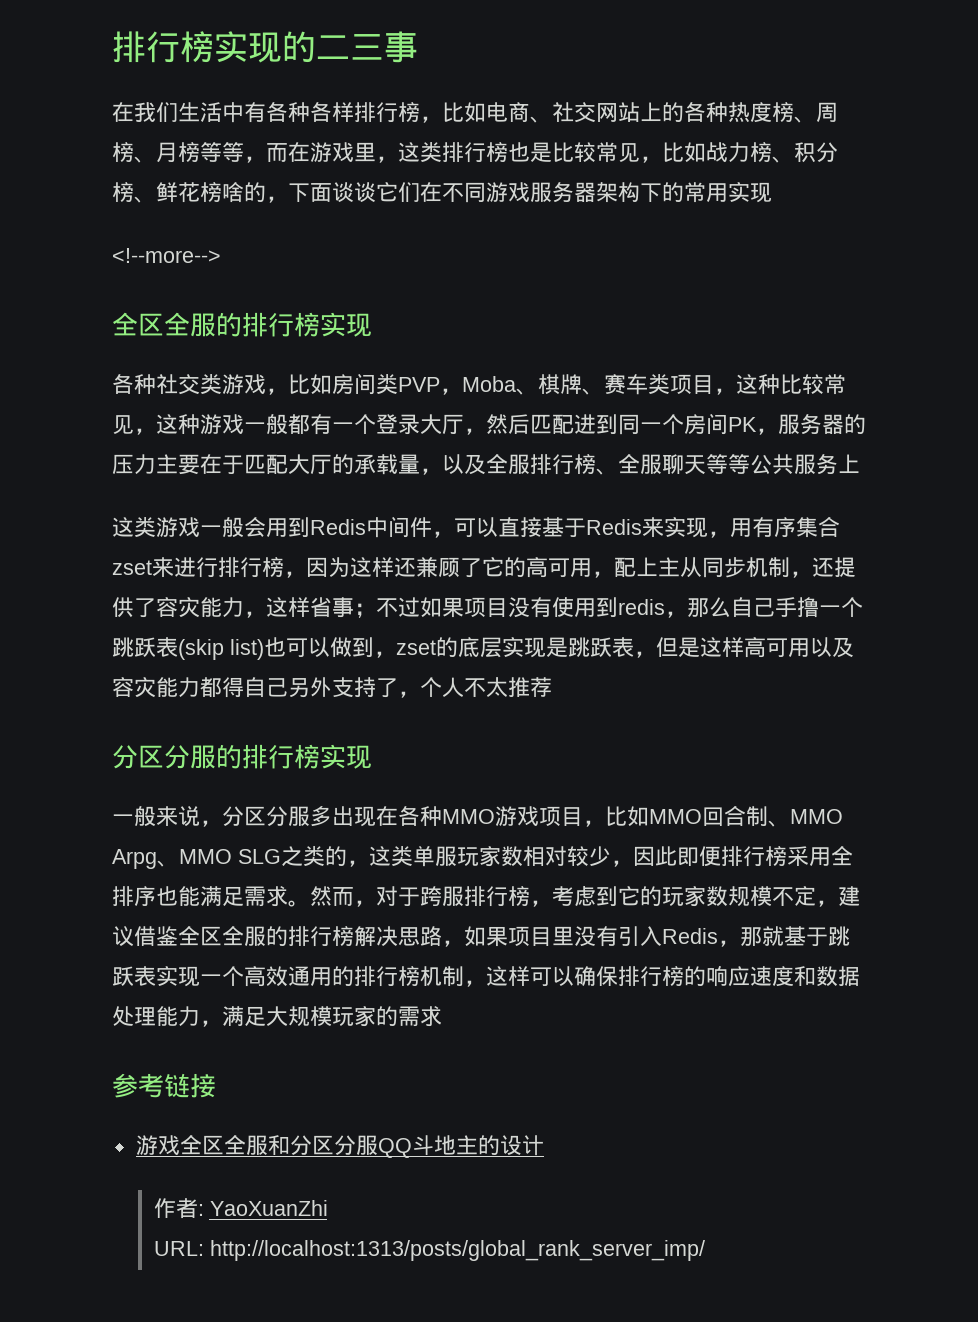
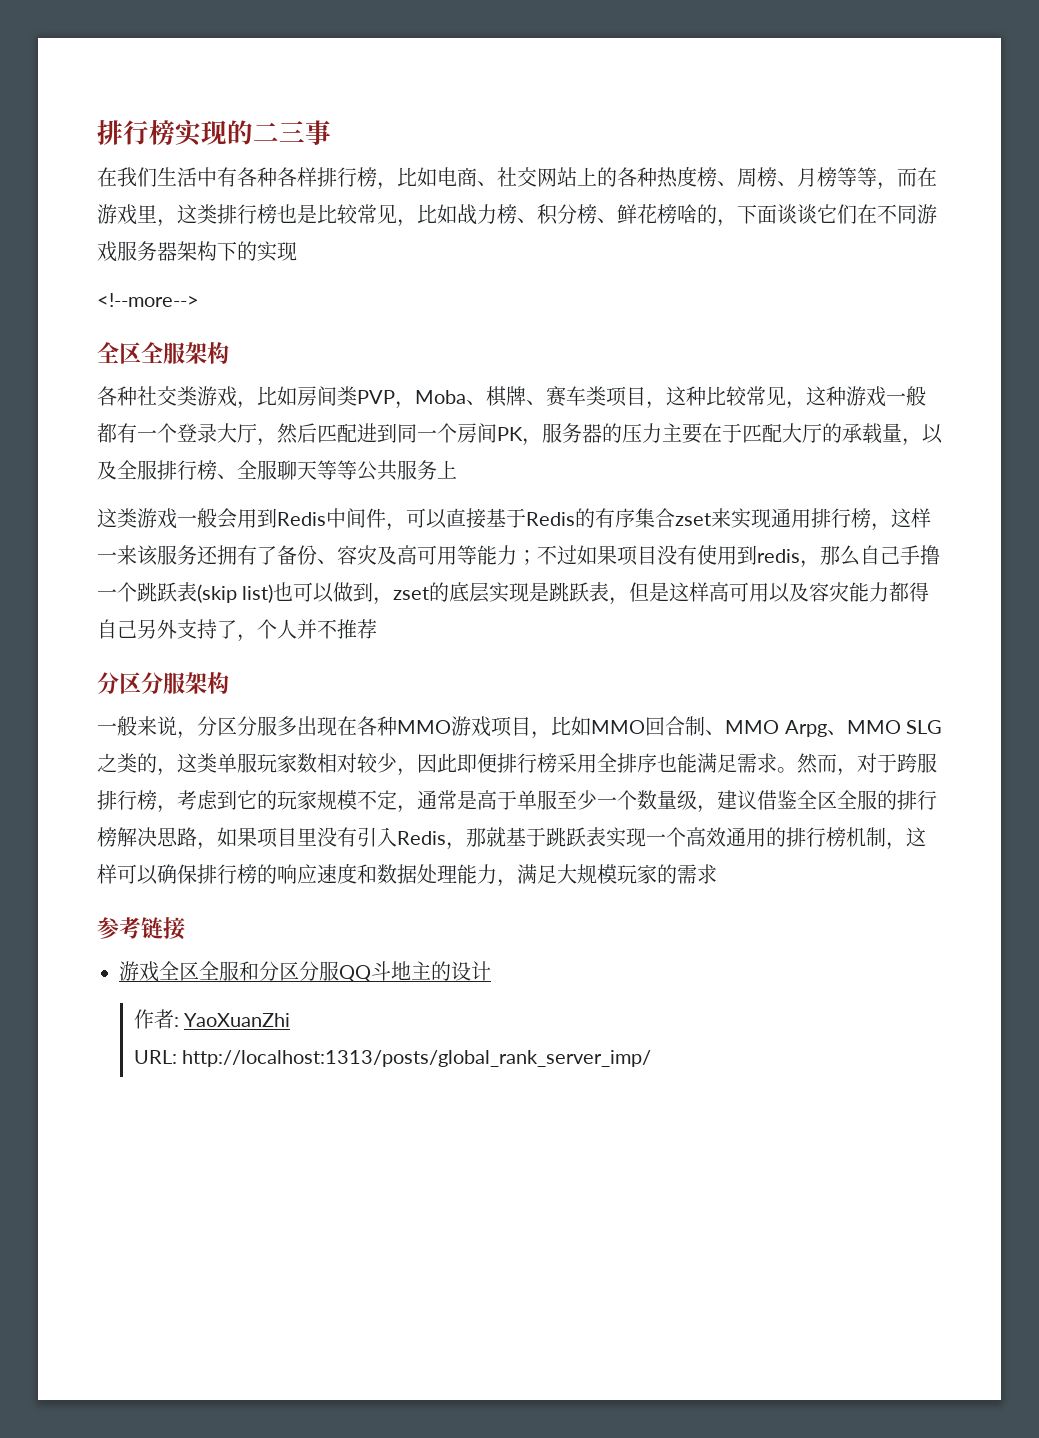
- 在我们生活中有各种各样排行榜，比如电商、社交网站上的各种热度榜、周榜、月榜等等，而在游戏里，这类排行榜也是比较常见，比如战力榜、积分榜、鲜花榜啥的，下面谈谈它们在不同游戏服务器架构下的常用实现
+ 在我们生活中有各种各样排行榜，比如电商、社交网站上的各种热度榜、周榜、月榜等等，而在游戏里，这类排行榜也是比较常见，比如战力榜、积分榜、鲜花榜啥的，下面谈谈它们在不同游戏服务器架构下的实现
- 全区全服的排行榜实现
+ 全区全服架构
- 这类游戏一般会用到Redis中间件，可以直接基于Redis来实现，用有序集合zset来进行排行榜，因为这样还兼顾了它的高可用，配上主从同步机制，还提供了容灾能力，这样省事；不过如果项目没有使用到redis，那么自己手撸一个跳跃表(skip list)也可以做到，zset的底层实现是跳跃表，但是这样高可用以及容灾能力都得自己另外支持了，个人不太推荐
+ 这类游戏一般会用到Redis中间件，可以直接基于Redis的有序集合zset来实现通用排行榜，这样一来该服务还拥有了备份、容灾及高可用等能力；不过如果项目没有使用到redis，那么自己手撸一个跳跃表(skip list)也可以做到，zset的底层实现是跳跃表，但是这样高可用以及容灾能力都得自己另外支持了，个人并不推荐
- 分区分服的排行榜实现
+ 分区分服架构
- 然而，对于跨服排行榜，考虑到它的玩家数规模不定，建议借鉴全区全服的排行榜解决思路，如果项目里没有引入Redis，那就基于跳跃表实现一个高效通用的排行榜机制，这样可以确保排行榜的响应速度和数据处理能力，满足大规模玩家的需求
+ 然而，对于跨服排行榜，考虑到它的玩家规模不定，通常是高于单服至少一个数量级，建议借鉴全区全服的排行榜解决思路，如果项目里没有引入Redis，那就基于跳跃表实现一个高效通用的排行榜机制，这样可以确保排行榜的响应速度和数据处理能力，满足大规模玩家的需求

